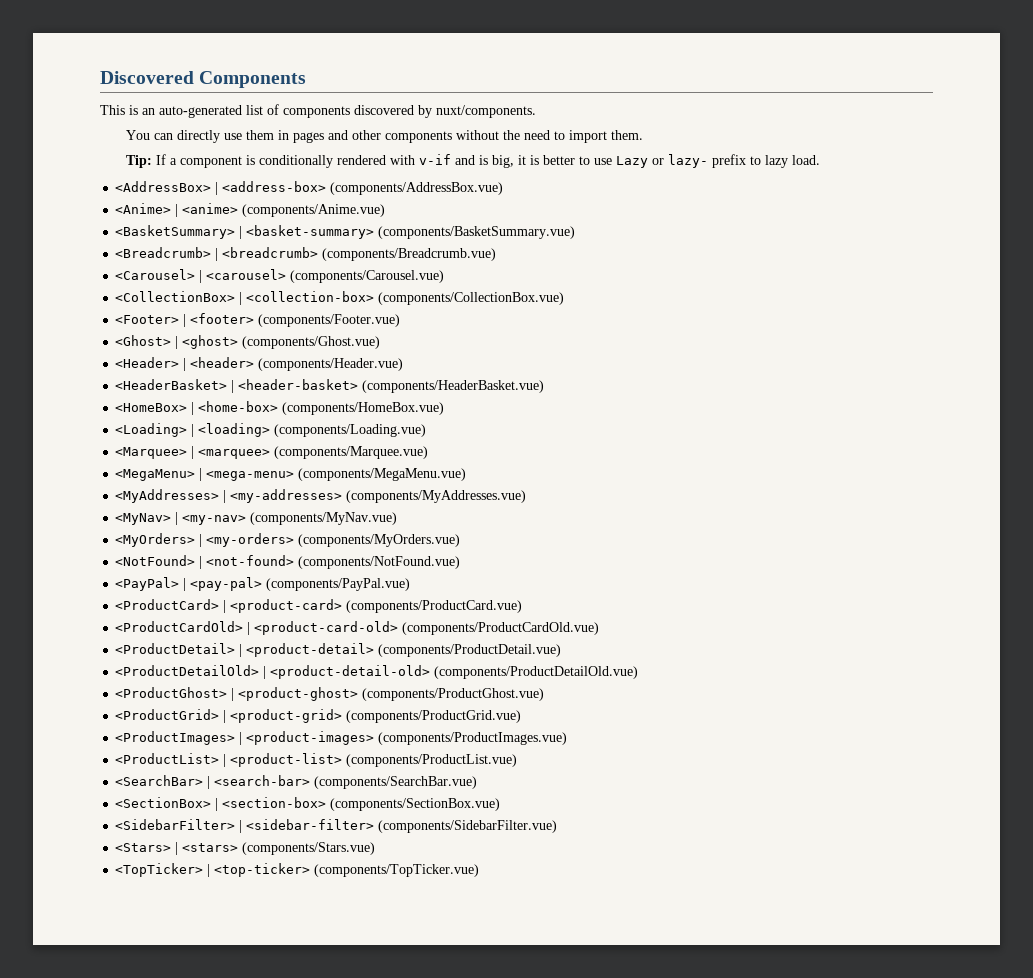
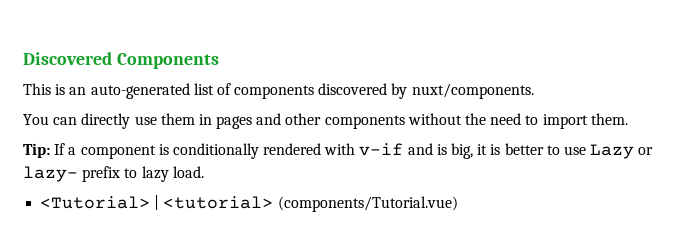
- <AddressBox> | <address-box> (components/AddressBox.vue)
- <Anime> | <anime> (components/Anime.vue)
- <BasketSummary> | <basket-summary> (components/BasketSummary.vue)
- <Breadcrumb> | <breadcrumb> (components/Breadcrumb.vue)
- <Carousel> | <carousel> (components/Carousel.vue)
- <CollectionBox> | <collection-box> (components/CollectionBox.vue)
- <Footer> | <footer> (components/Footer.vue)
- <Ghost> | <ghost> (components/Ghost.vue)
- <Header> | <header> (components/Header.vue)
- <HeaderBasket> | <header-basket> (components/HeaderBasket.vue)
- <HomeBox> | <home-box> (components/HomeBox.vue)
- <Loading> | <loading> (components/Loading.vue)
- <Marquee> | <marquee> (components/Marquee.vue)
- <MegaMenu> | <mega-menu> (components/MegaMenu.vue)
- <MyAddresses> | <my-addresses> (components/MyAddresses.vue)
- <MyNav> | <my-nav> (components/MyNav.vue)
- <MyOrders> | <my-orders> (components/MyOrders.vue)
- <NotFound> | <not-found> (components/NotFound.vue)
- <PayPal> | <pay-pal> (components/PayPal.vue)
- <ProductCard> | <product-card> (components/ProductCard.vue)
- <ProductCardOld> | <product-card-old> (components/ProductCardOld.vue)
- <ProductDetail> | <product-detail> (components/ProductDetail.vue)
- <ProductDetailOld> | <product-detail-old> (components/ProductDetailOld.vue)
- <ProductGhost> | <product-ghost> (components/ProductGhost.vue)
- <ProductGrid> | <product-grid> (components/ProductGrid.vue)
- <ProductImages> | <product-images> (components/ProductImages.vue)
- <ProductList> | <product-list> (components/ProductList.vue)
- <SearchBar> | <search-bar> (components/SearchBar.vue)
- <SectionBox> | <section-box> (components/SectionBox.vue)
- <SidebarFilter> | <sidebar-filter> (components/SidebarFilter.vue)
- <Stars> | <stars> (components/Stars.vue)
- <TopTicker> | <top-ticker> (components/TopTicker.vue)
+ <Tutorial> | <tutorial> (components/Tutorial.vue)

